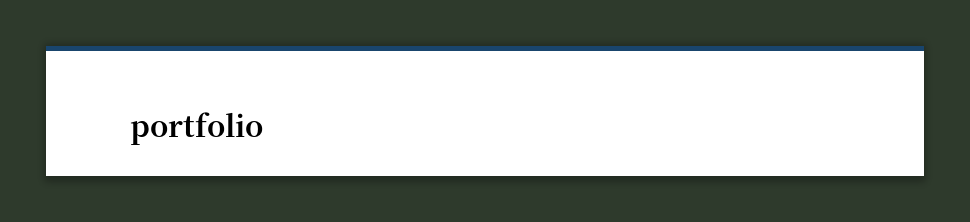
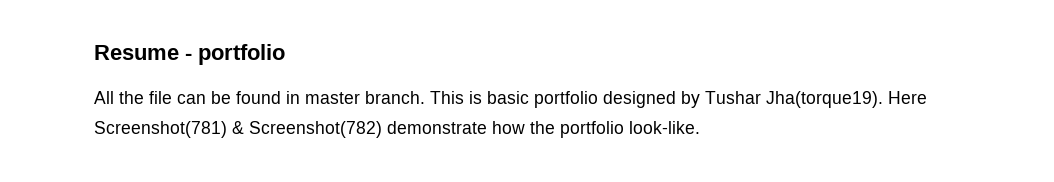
- portfolio
+ Resume - portfolio
+ All the file can be found in master branch. This is basic portfolio designed by Tushar Jha(torque19). Here Screenshot(781) & Screenshot(782) demonstrate how the portfolio look-like.

